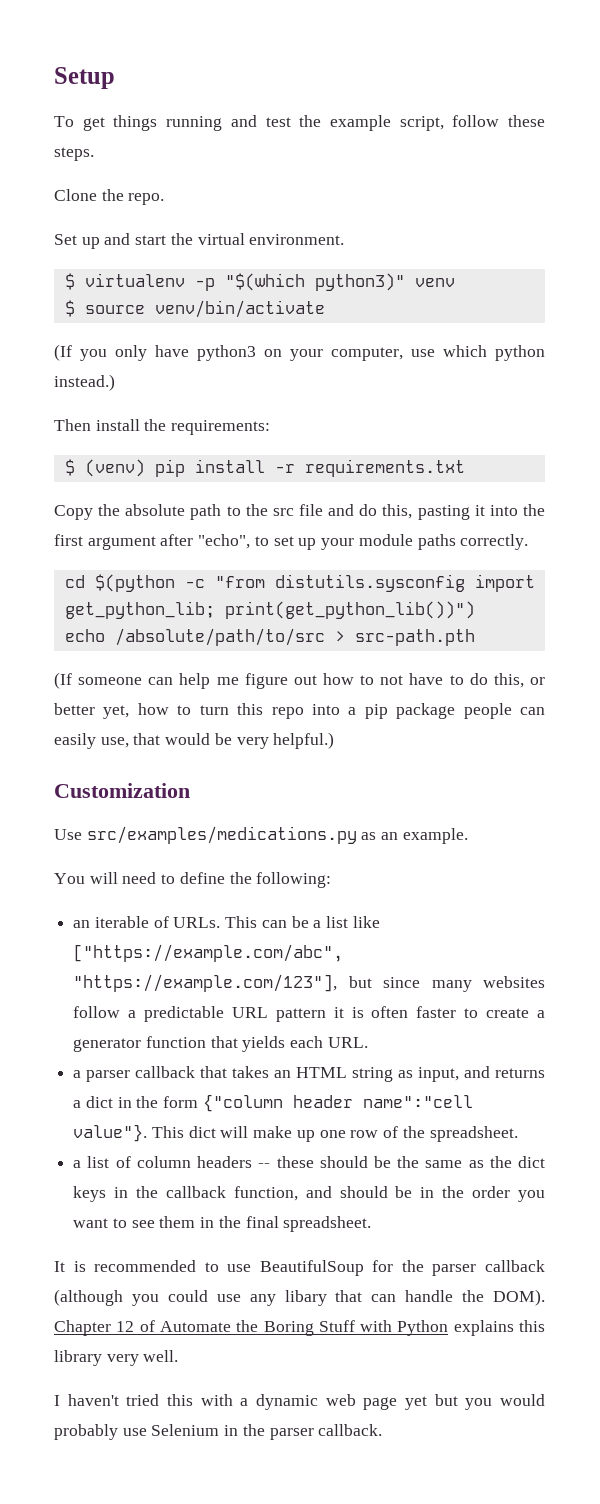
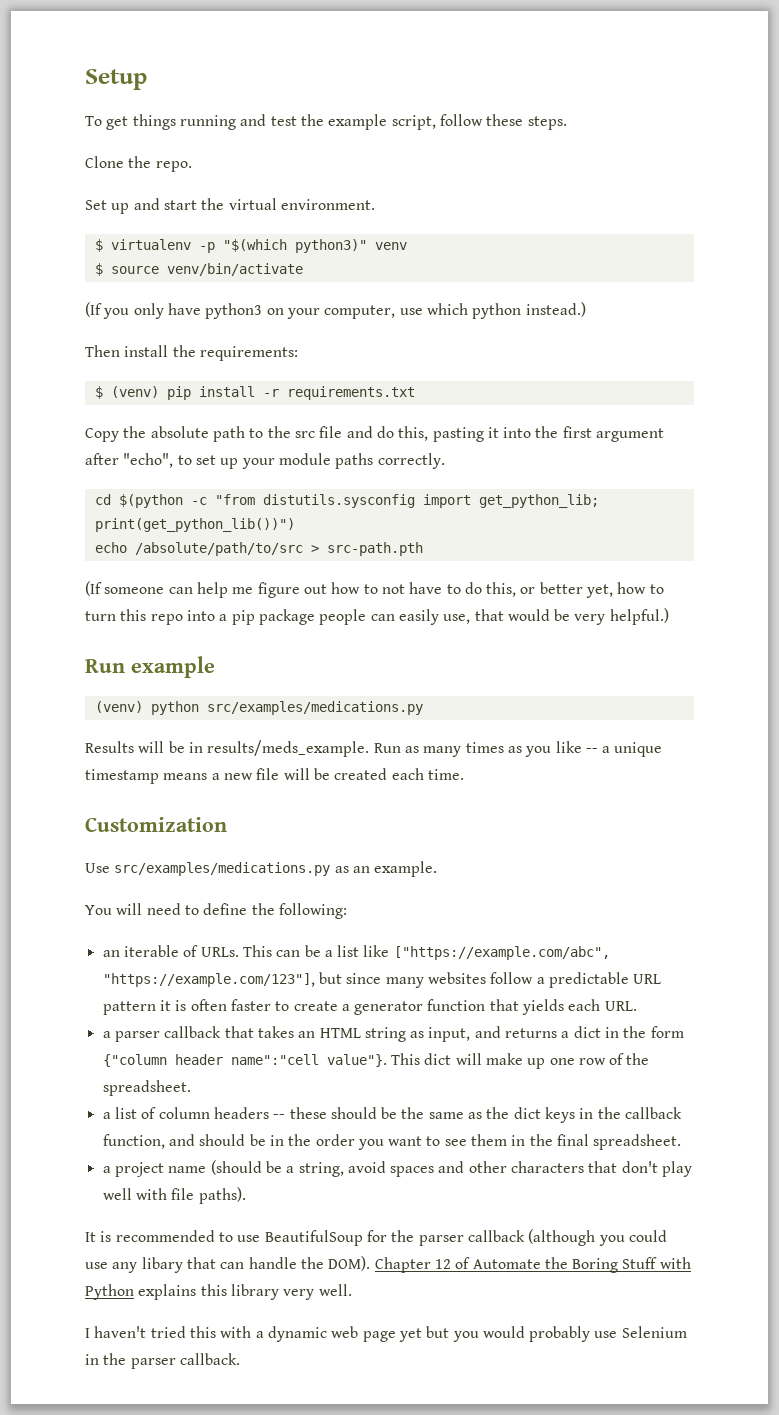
+ Run example
+ (venv) python src/examples/medications.py
+ Results will be in results/meds_example. Run as many times as you like -- a unique timestamp means a new file will be created each time.
+ a project name (should be a string, avoid spaces and other characters that don't play well with file paths).

